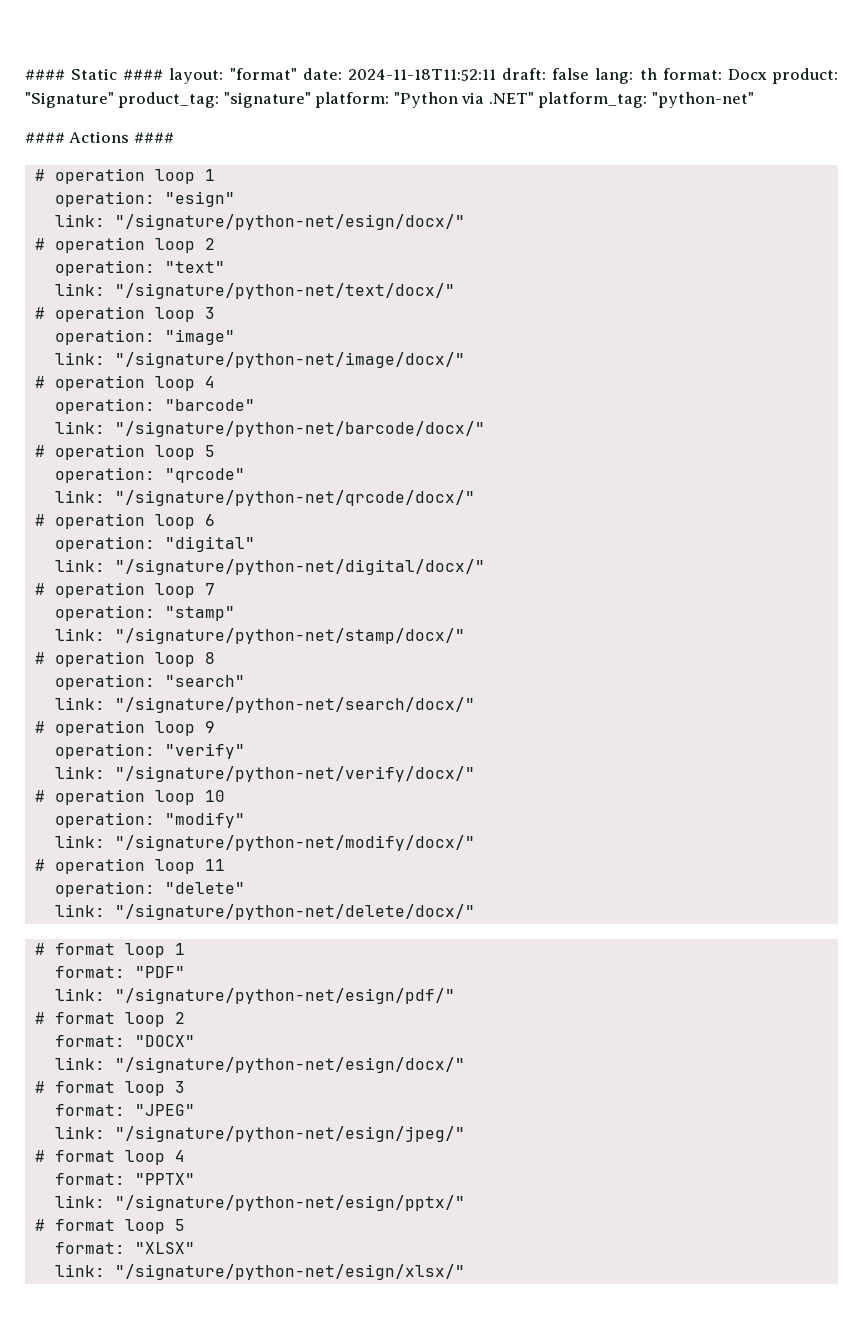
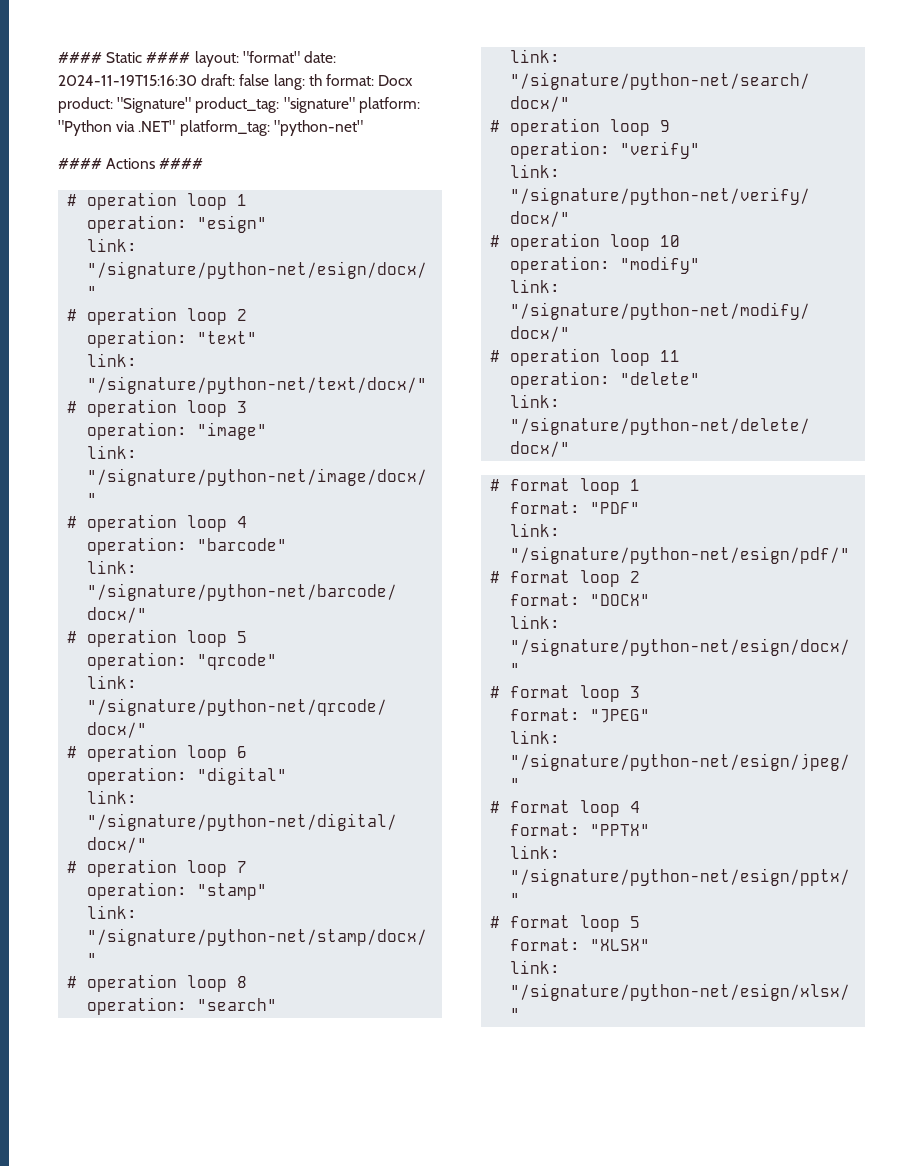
- #### Static #### layout: "format" date: 2024-11-18T11:52:11 draft: false lang: th format: Docx product: "Signature" product_tag: "signature" platform: "Python via .NET" platform_tag: "python-net"
+ #### Static #### layout: "format" date: 2024-11-19T15:16:30 draft: false lang: th format: Docx product: "Signature" product_tag: "signature" platform: "Python via .NET" platform_tag: "python-net"

